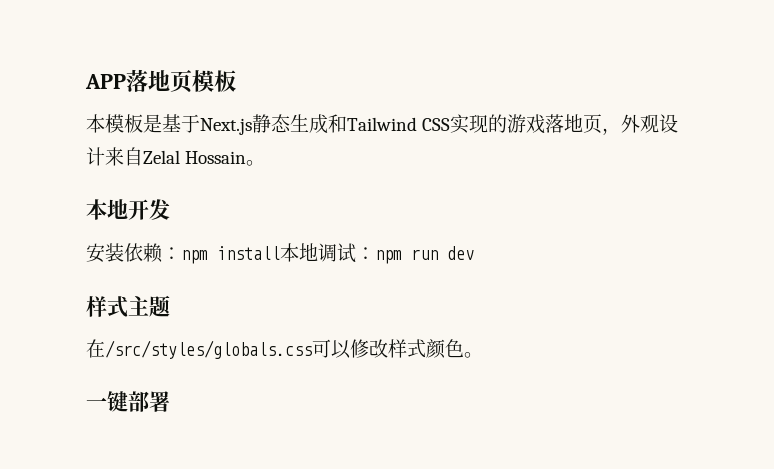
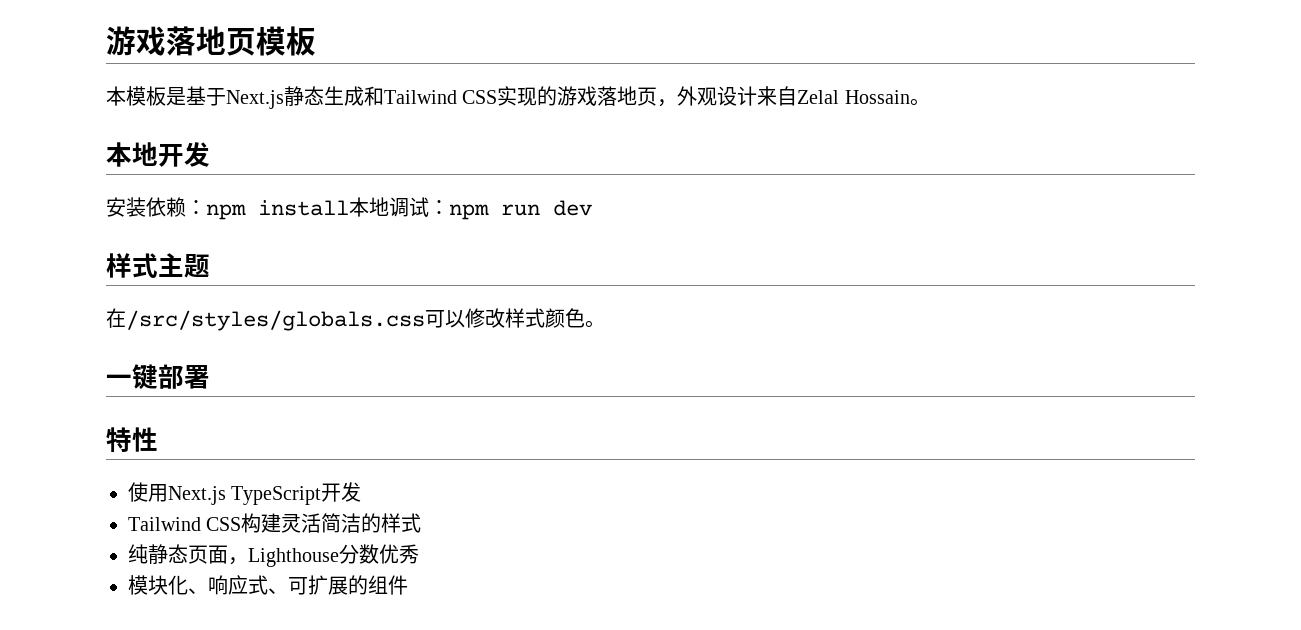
- APP落地页模板
+ 游戏落地页模板
+ 特性
+ 使用Next.js TypeScript开发
+ Tailwind CSS构建灵活简洁的样式
+ 纯静态页面，Lighthouse分数优秀
+ 模块化、响应式、可扩展的组件

